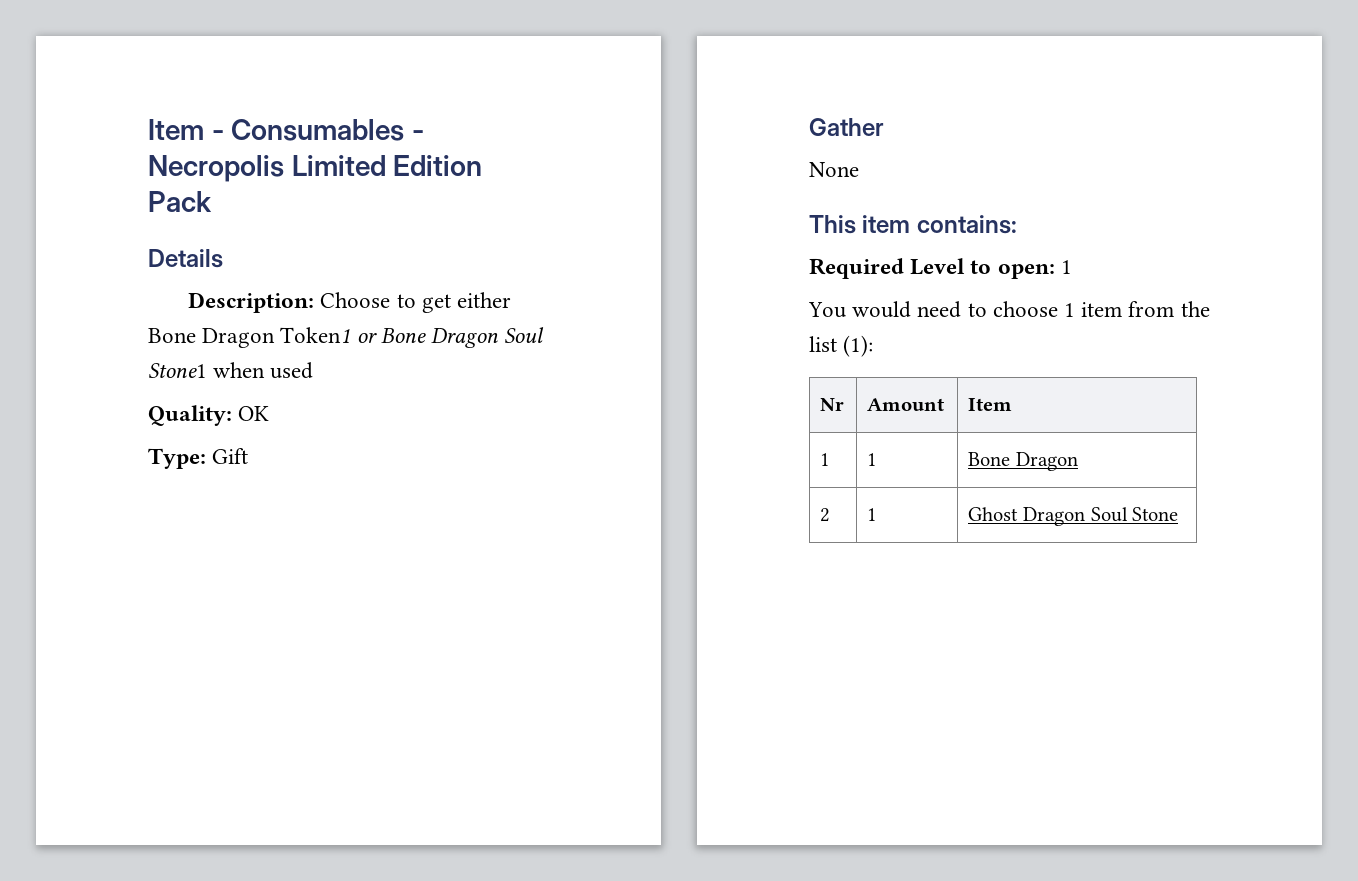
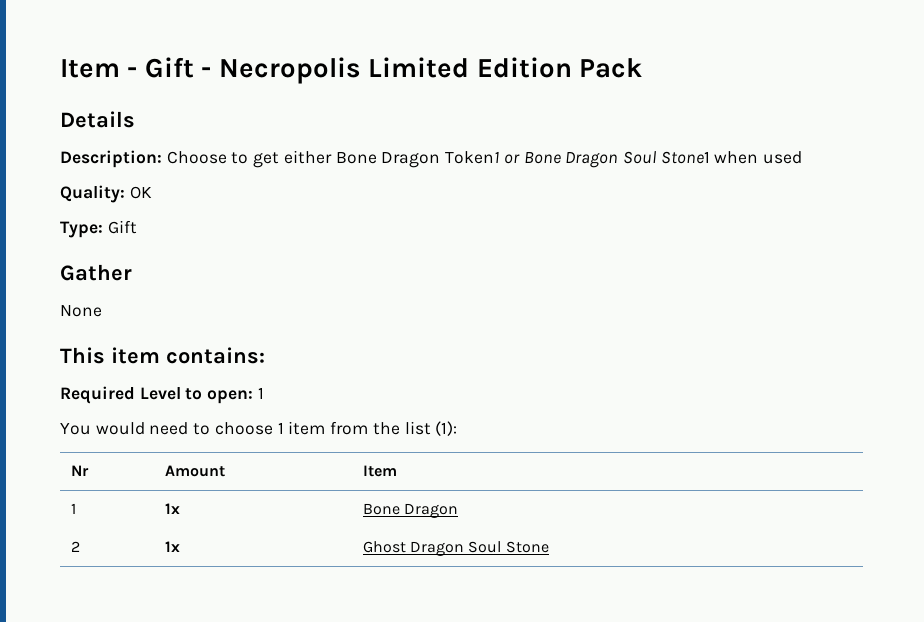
- Item - Consumables - Necropolis Limited Edition Pack
+ Item - Gift - Necropolis Limited Edition Pack
- 1 | 1 | Bone Dragon
+ 1 | 1x | Bone Dragon
- 2 | 1 | Ghost Dragon Soul Stone
+ 2 | 1x | Ghost Dragon Soul Stone

